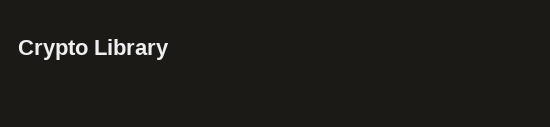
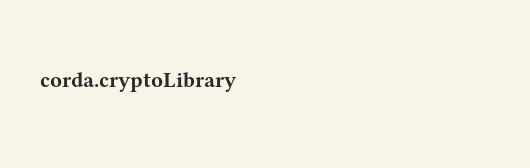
- Crypto Library
+ corda.cryptoLibrary

